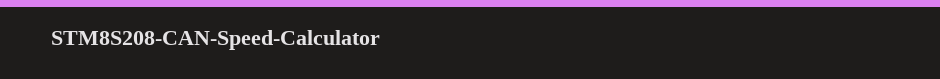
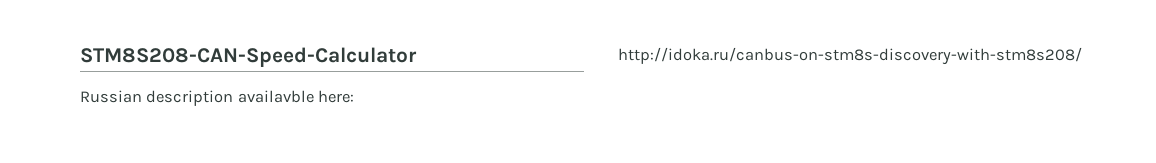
+ Russian description availavble here: http://idoka.ru/canbus-on-stm8s-discovery-with-stm8s208/

